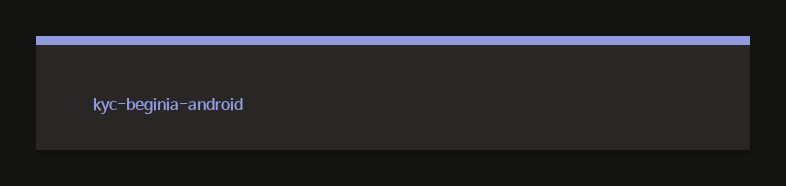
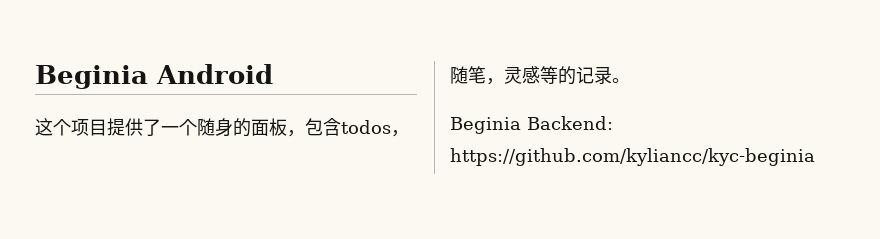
- kyc-beginia-android
+ Beginia Android
+ 这个项目提供了一个随身的面板，包含todos，随笔，灵感等的记录。
+ Beginia Backend: https://github.com/kyliancc/kyc-beginia

